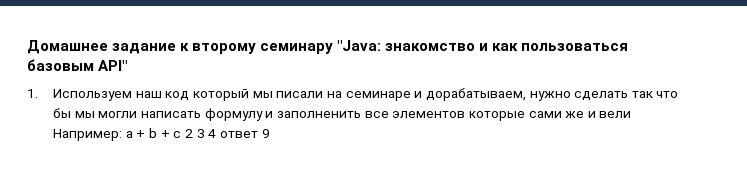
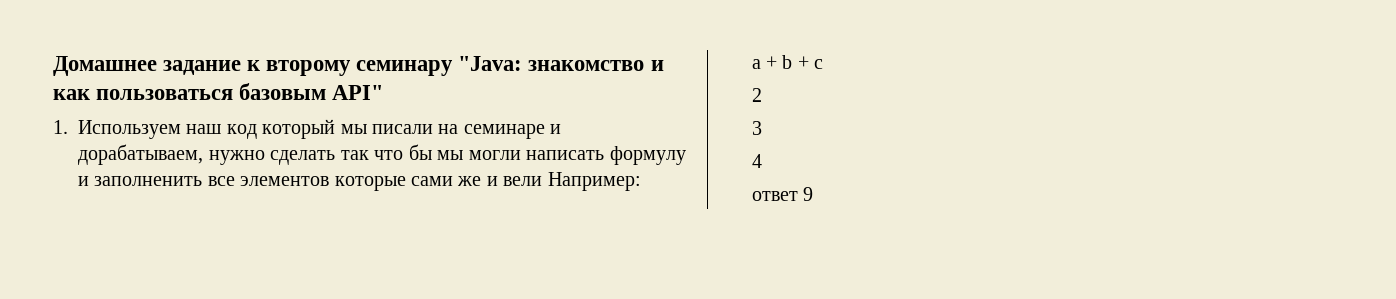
- 1. Используем наш код который мы писали на семинаре и дорабатываем, нужно сделать так что бы мы могли написать формулу и заполненить все элементов которые сами же и вели Например: a + b + c 2 3 4 ответ 9
+ 1. Используем наш код который мы писали на семинаре и дорабатываем, нужно сделать так что бы мы могли написать формулу и заполненить все элементов которые сами же и вели Например:
+ a + b + c
+ 2
+ 3
+ 4
+ ответ 9

